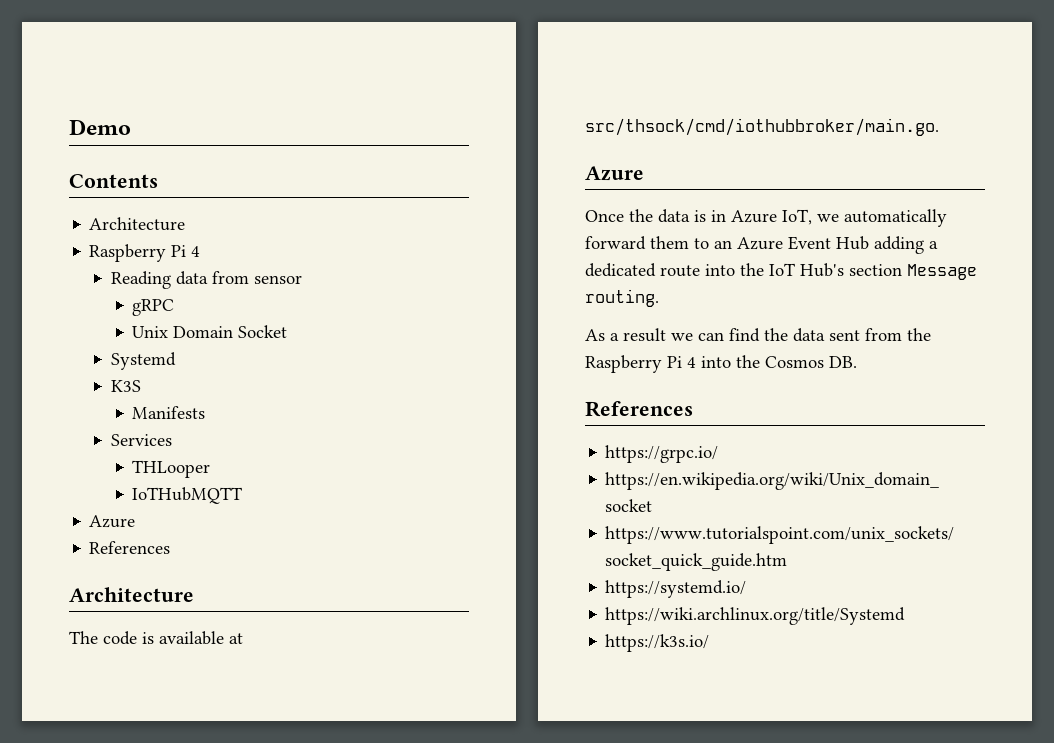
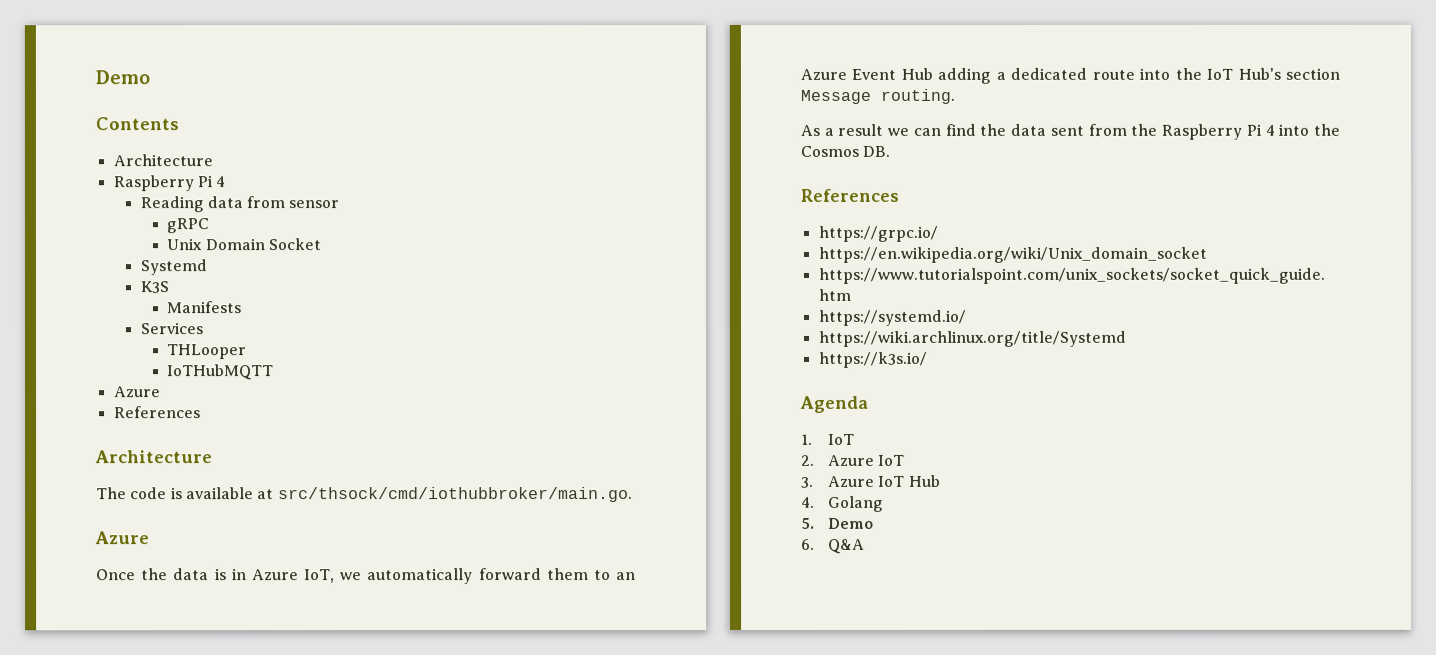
+ Agenda
+ 1. IoT
+ 2. Azure IoT
+ 3. Azure IoT Hub
+ 4. Golang
+ 5. Demo
+ 6. Q&A

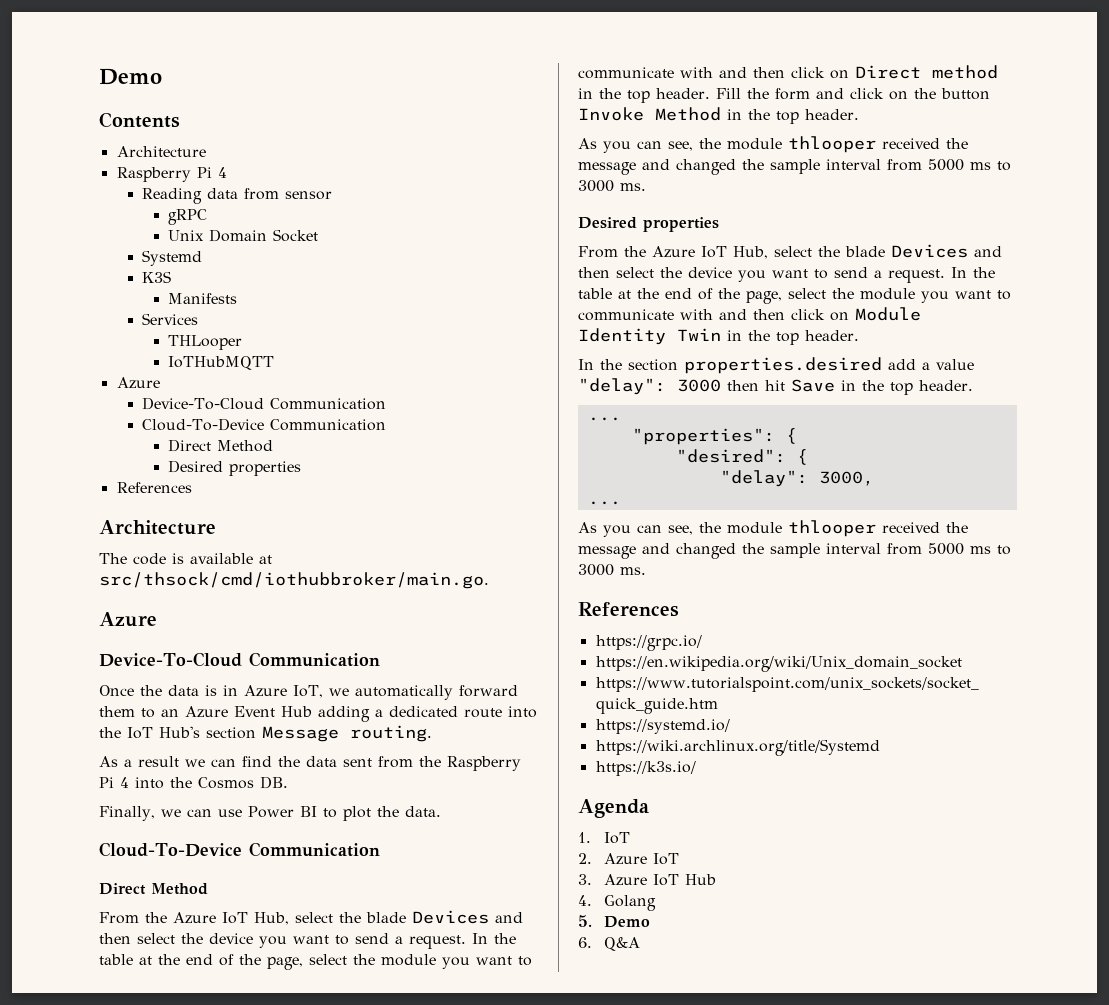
  IoTHubMQTT
  Azure
+ Device-To-Cloud Communication
+ Cloud-To-Device Communication
+ Direct Method
+ Desired properties
  The code is available at src/thsock/cmd/iothubbroker/main.go.
  Azure
+ Device-To-Cloud Communication
+ Finally, we can use Power BI to plot the data.
+ Cloud-To-Device Communication
+ Direct Method
+ From the Azure IoT Hub, select the blade Devices and then select the device you want to send a request. In the table at the end of the page, select the module you want to communicate with and then click on Direct method in the top header. Fill the form and click on the button Invoke Method in the top header.
+ As you can see, the module thlooper received the message and changed the sample interval from 5000 ms to 3000 ms.
+ Desired properties
+ From the Azure IoT Hub, select the blade Devices and then select the device you want to send a request. In the table at the end of the page, select the module you want to communicate with and then click on Module Identity Twin in the top header.
+ In the section properties.desired add a value "delay": 3000 then hit Save in the top header.
+ ...
+ "properties": {
+ "desired": {
+ "delay": 3000,
+ ...
+ As you can see, the module thlooper received the message and changed the sample interval from 5000 ms to 3000 ms.

